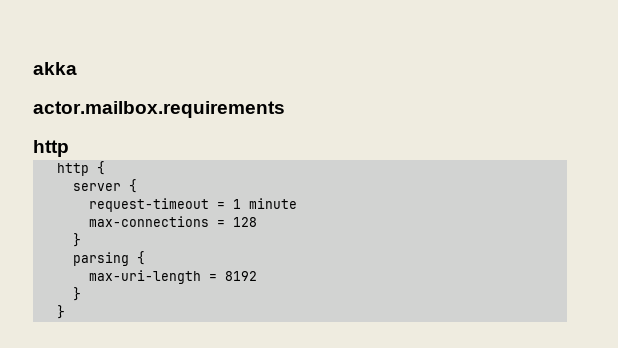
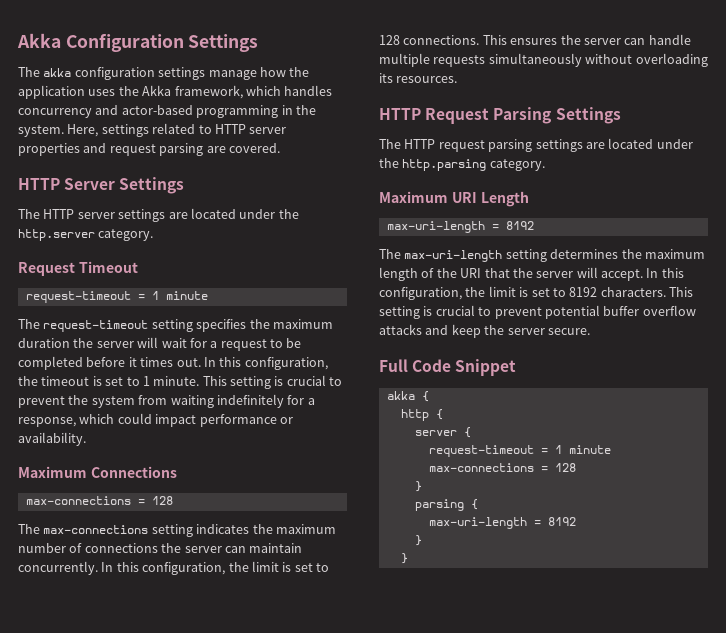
- akka
- actor.mailbox.requirements
- http
+ Akka Configuration Settings
+ The akka configuration settings manage how the application uses the Akka framework, which handles concurrency and actor-based programming in the system. Here, settings related to HTTP server properties and request parsing are covered.
+ HTTP Server Settings
+ The HTTP server settings are located under the http.server category.
+ Request Timeout
+ request-timeout = 1 minute
+ The request-timeout setting specifies the maximum duration the server will wait for a request to be completed before it times out. In this configuration, the timeout is set to 1 minute. This setting is crucial to prevent the system from waiting indefinitely for a response, which could impact performance or availability.
+ Maximum Connections
+ max-connections = 128
+ The max-connections setting indicates the maximum number of connections the server can maintain concurrently. In this configuration, the limit is set to 128 connections. This ensures the server can handle multiple requests simultaneously without overloading its resources.
+ HTTP Request Parsing Settings
+ The HTTP request parsing settings are located under the http.parsing category.
+ Maximum URI Length
+ max-uri-length = 8192
+ The max-uri-length setting determines the maximum length of the URI that the server will accept. In this configuration, the limit is set to 8192 characters. This setting is crucial to prevent potential buffer overflow attacks and keep the server secure.
+ Full Code Snippet
+ akka {

